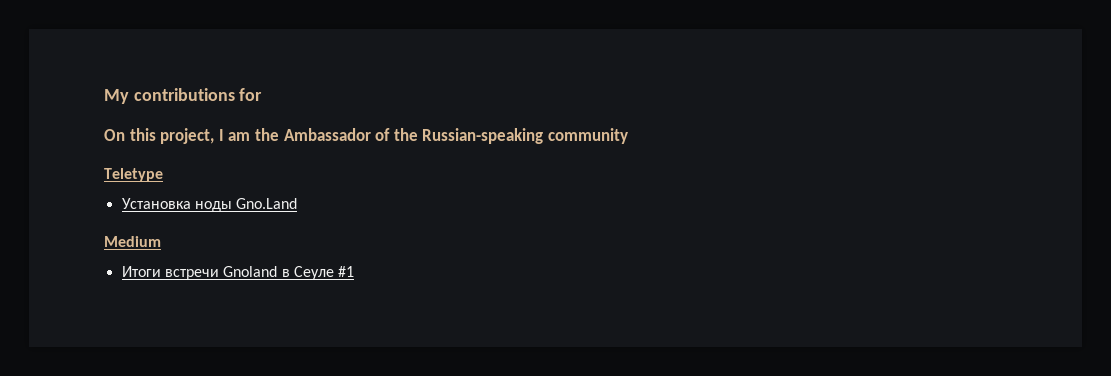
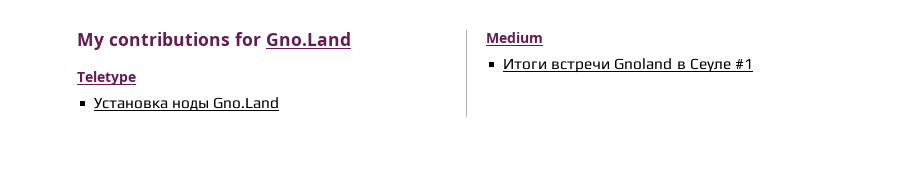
- My contributions for
- On this project, I am the Ambassador of the Russian-speaking community
+ My contributions for Gno.Land

